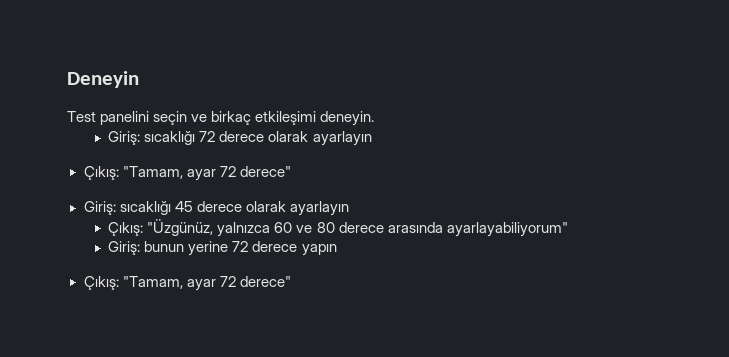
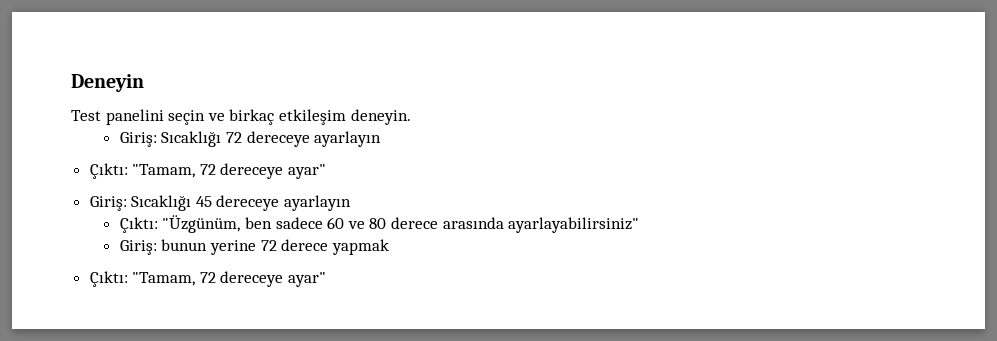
- Test panelini seçin ve birkaç etkileşimi deneyin.
+ Test panelini seçin ve birkaç etkileşim deneyin.
- Giriş: sıcaklığı 72 derece olarak ayarlayın
- Çıkış: "Tamam, ayar 72 derece"
- Giriş: sıcaklığı 45 derece olarak ayarlayın
- Çıkış: "Üzgünüz, yalnızca 60 ve 80 derece arasında ayarlayabiliyorum"
+ Giriş: Sıcaklığı 72 dereceye ayarlayın
+ Çıktı: "Tamam, 72 dereceye ayar"
+ Giriş: Sıcaklığı 45 dereceye ayarlayın
+ Çıktı: "Üzgünüm, ben sadece 60 ve 80 derece arasında ayarlayabilirsiniz"
- Giriş: bunun yerine 72 derece yapın
- Çıkış: "Tamam, ayar 72 derece"
+ Giriş: bunun yerine 72 derece yapmak
+ Çıktı: "Tamam, 72 dereceye ayar"

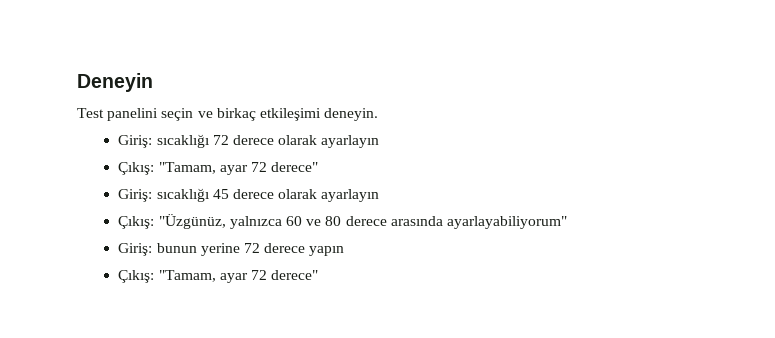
- Test panelini seçin ve birkaç etkileşim deneyin.
+ Test panelini seçin ve birkaç etkileşimi deneyin.
- Giriş: Sıcaklığı 72 dereceye ayarlayın
- Çıktı: "Tamam, 72 dereceye ayar"
- Giriş: Sıcaklığı 45 dereceye ayarlayın
- Çıktı: "Üzgünüm, ben sadece 60 ve 80 derece arasında ayarlayabilirsiniz"
+ Giriş: sıcaklığı 72 derece olarak ayarlayın
+ Çıkış: "Tamam, ayar 72 derece"
+ Giriş: sıcaklığı 45 derece olarak ayarlayın
+ Çıkış: "Üzgünüz, yalnızca 60 ve 80 derece arasında ayarlayabiliyorum"
- Giriş: bunun yerine 72 derece yapmak
- Çıktı: "Tamam, 72 dereceye ayar"
+ Giriş: bunun yerine 72 derece yapın
+ Çıkış: "Tamam, ayar 72 derece"

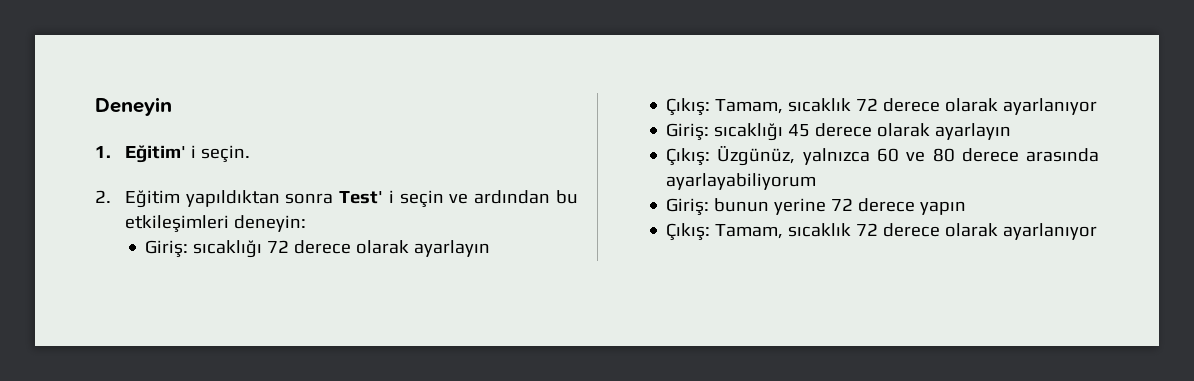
- Test panelini seçin ve birkaç etkileşimi deneyin.
+ 1. Eğitim' i seçin.
+ 2. Eğitim yapıldıktan sonra Test' i seçin ve ardından bu etkileşimleri deneyin:
  Giriş: sıcaklığı 72 derece olarak ayarlayın
- Çıkış: "Tamam, ayar 72 derece"
+ Çıkış: Tamam, sıcaklık 72 derece olarak ayarlanıyor
- Çıkış: "Üzgünüz, yalnızca 60 ve 80 derece arasında ayarlayabiliyorum"
+ Çıkış: Üzgünüz, yalnızca 60 ve 80 derece arasında ayarlayabiliyorum
  Giriş: bunun yerine 72 derece yapın
- Çıkış: "Tamam, ayar 72 derece"
+ Çıkış: Tamam, sıcaklık 72 derece olarak ayarlanıyor

